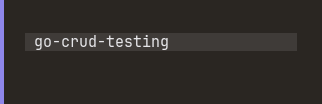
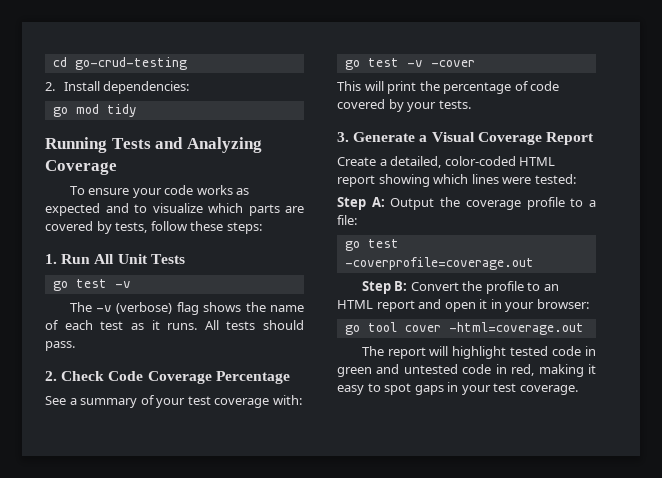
- go-crud-testing
+ cd go-crud-testing
+ 2. Install dependencies:
+ go mod tidy
+ Running Tests and Analyzing Coverage
+ To ensure your code works as expected and to visualize which parts are covered by tests, follow these steps:
+ 1. Run All Unit Tests
+ go test -v
+ The -v (verbose) flag shows the name of each test as it runs. All tests should pass.
+ 2. Check Code Coverage Percentage
+ See a summary of your test coverage with:
+ go test -v -cover
+ This will print the percentage of code covered by your tests.
+ 3. Generate a Visual Coverage Report
+ Create a detailed, color-coded HTML report showing which lines were tested:
+ Step A: Output the coverage profile to a file:
+ go test -coverprofile=coverage.out
+ Step B: Convert the profile to an HTML report and open it in your browser:
+ go tool cover -html=coverage.out
+ The report will highlight tested code in green and untested code in red, making it easy to spot gaps in your test coverage.

